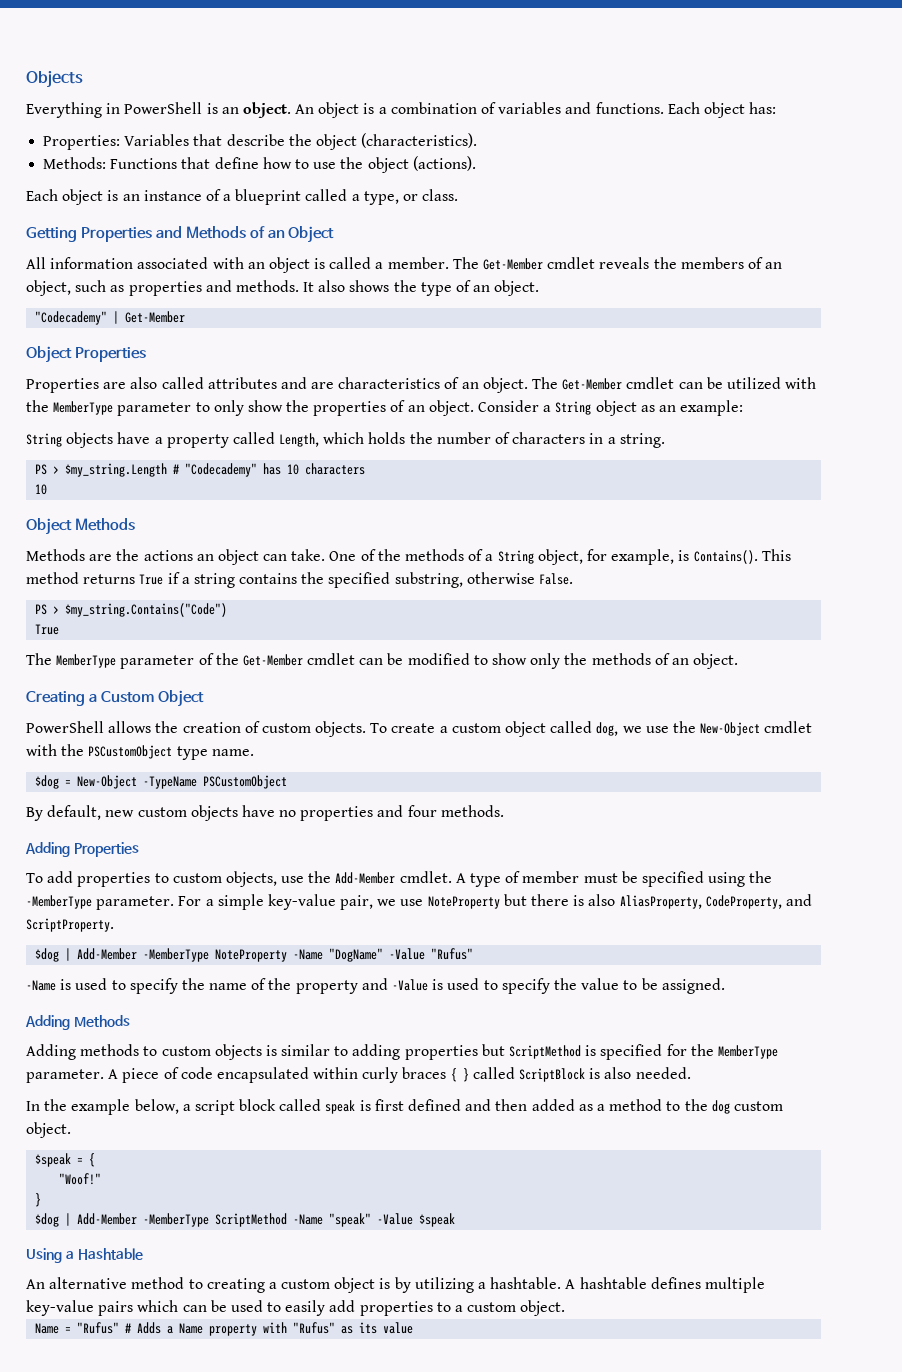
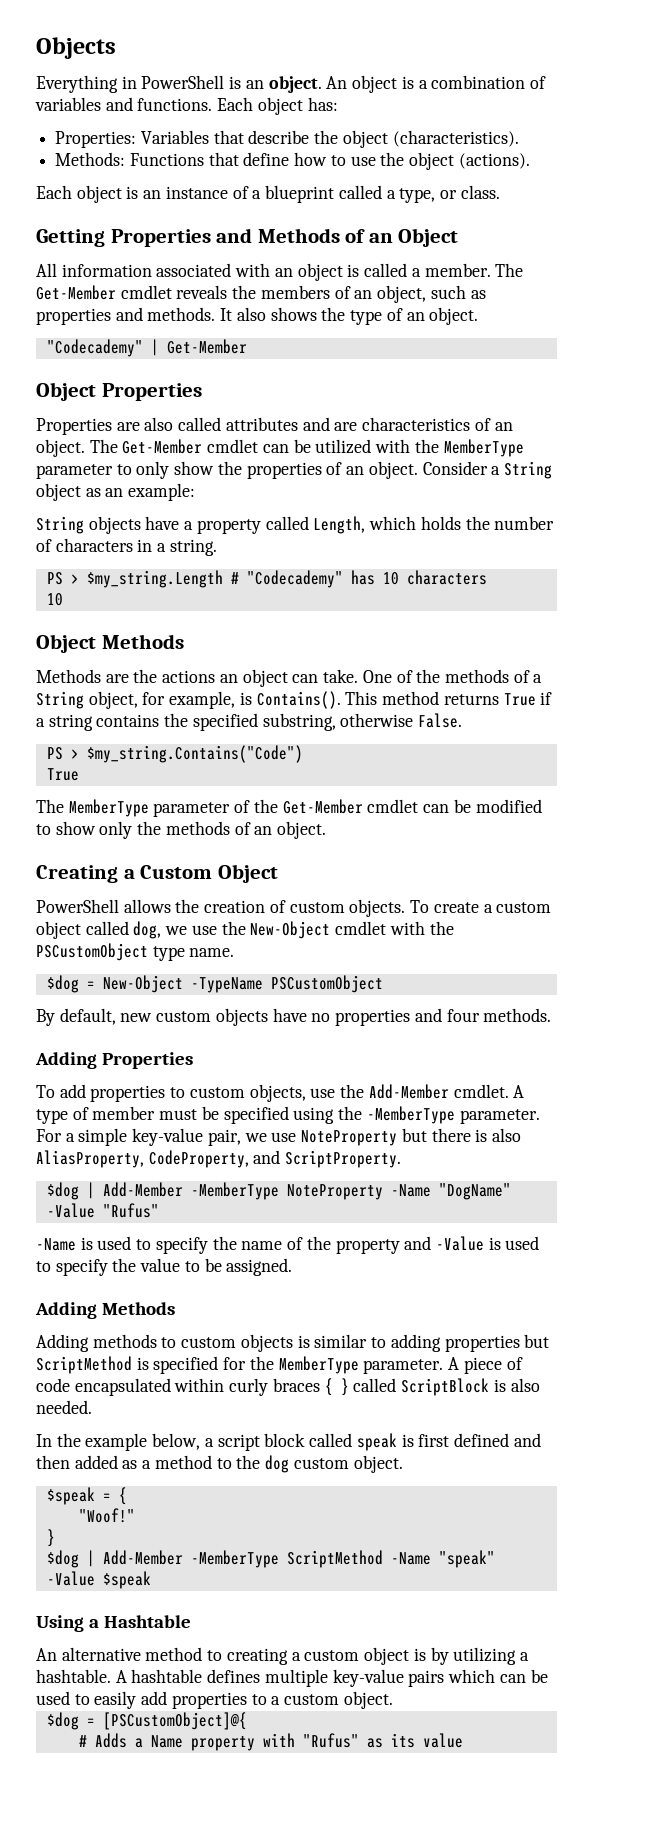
- Name = "Rufus" # Adds a Name property with "Rufus" as its value
+ $dog = [PSCustomObject]@{
+ # Adds a Name property with "Rufus" as its value

